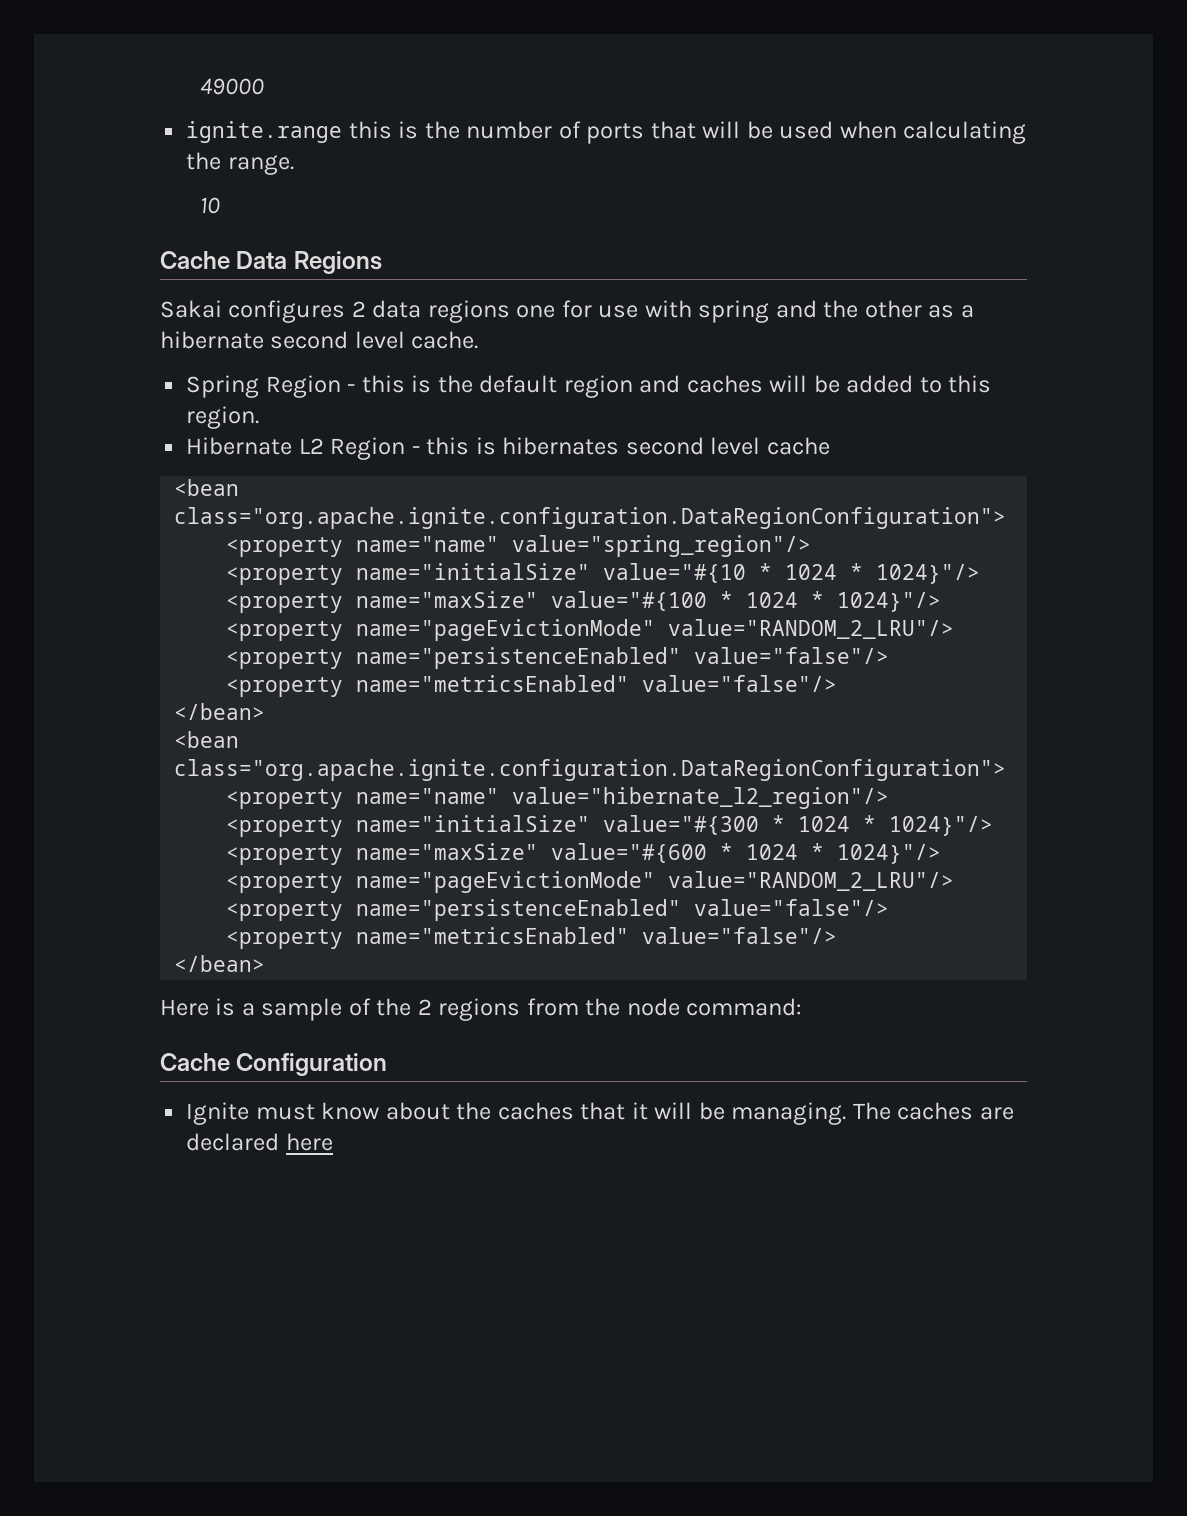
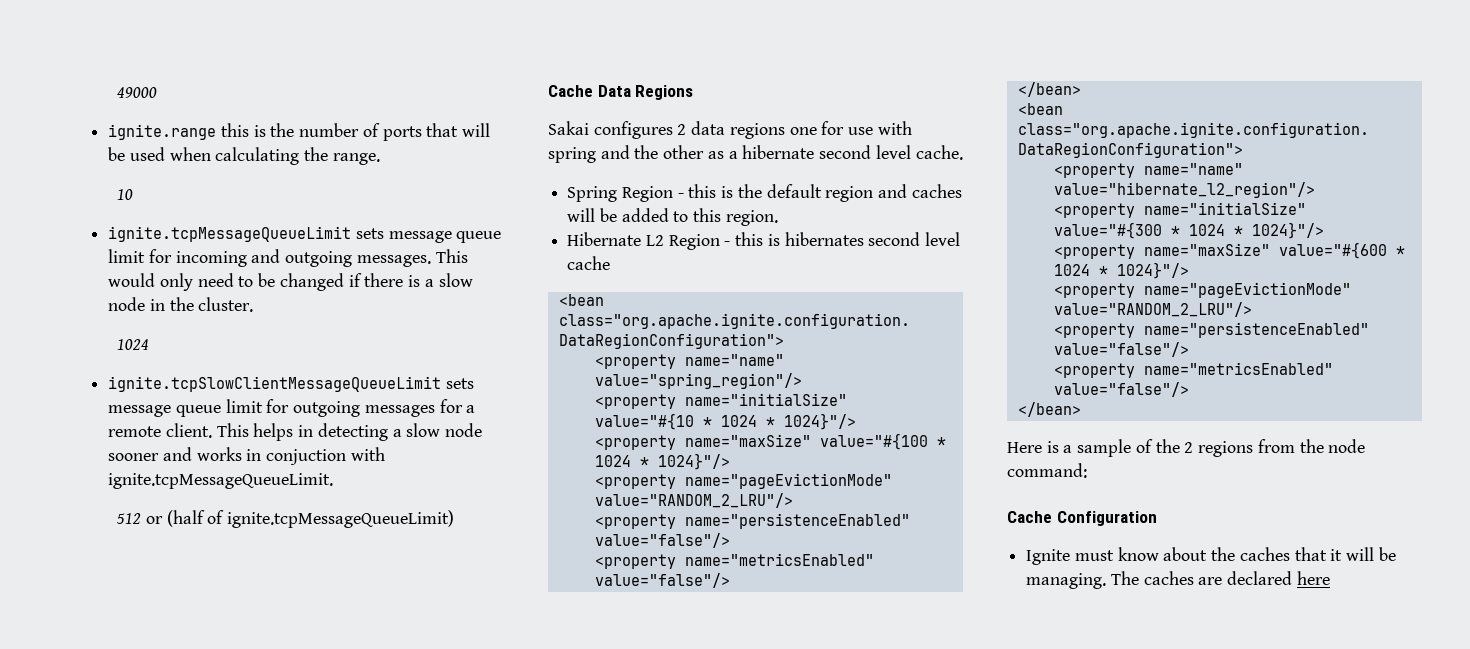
+ ignite.tcpMessageQueueLimit sets message queue limit for incoming and outgoing messages. This would only need to be changed if there is a slow node in the cluster.
+ 1024
+ ignite.tcpSlowClientMessageQueueLimit sets message queue limit for outgoing messages for a remote client. This helps in detecting a slow node sooner and works in conjuction with ignite.tcpMessageQueueLimit.
+ 512 or (half of ignite.tcpMessageQueueLimit)

